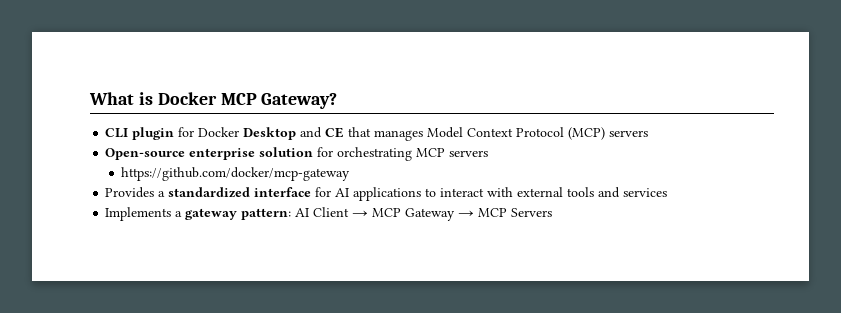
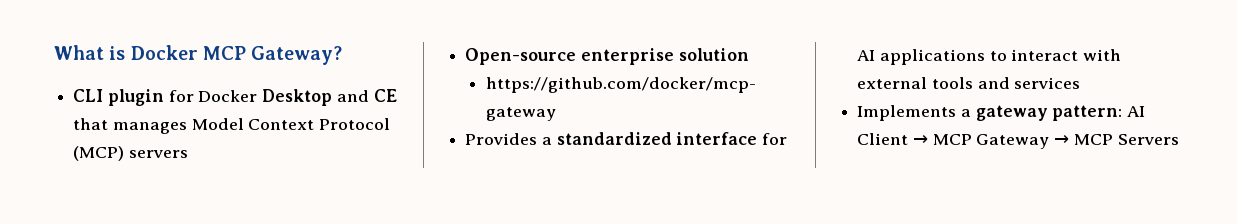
- Open-source enterprise solution for orchestrating MCP servers
+ Open-source enterprise solution

